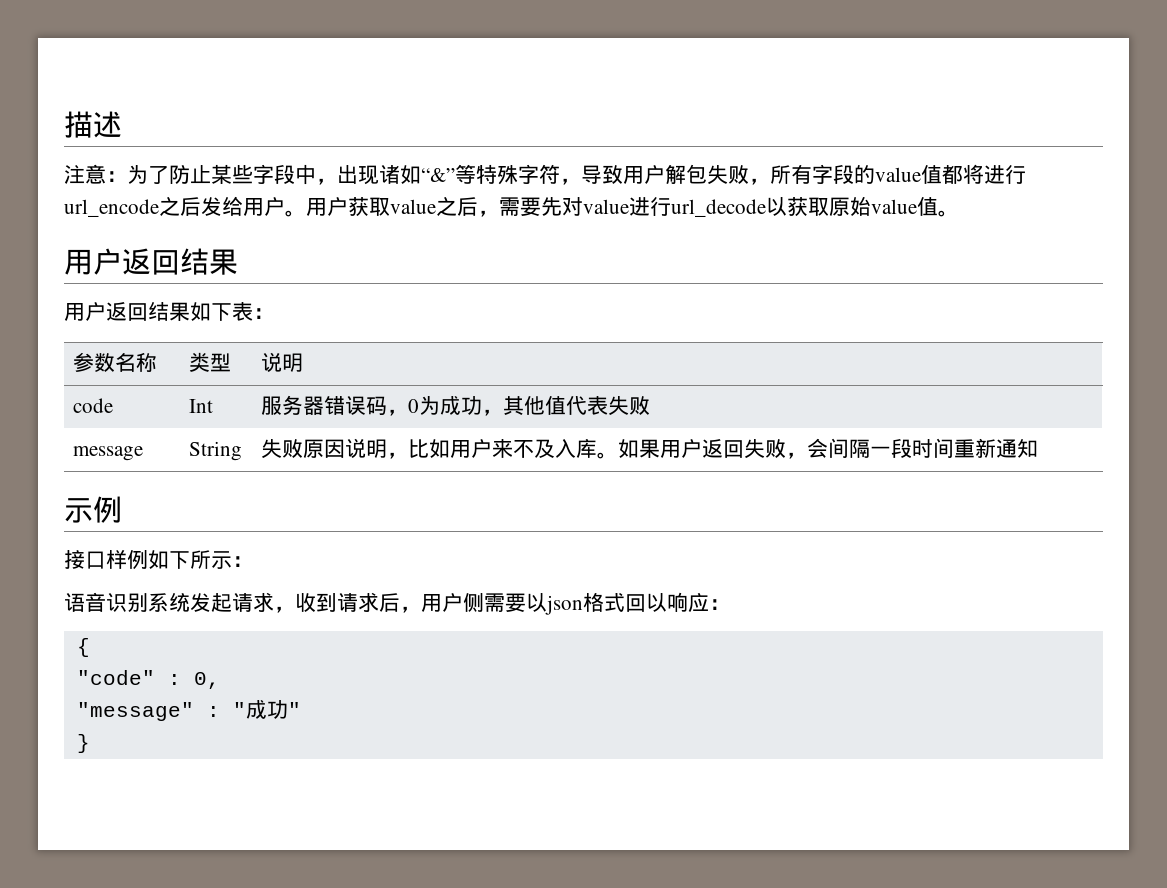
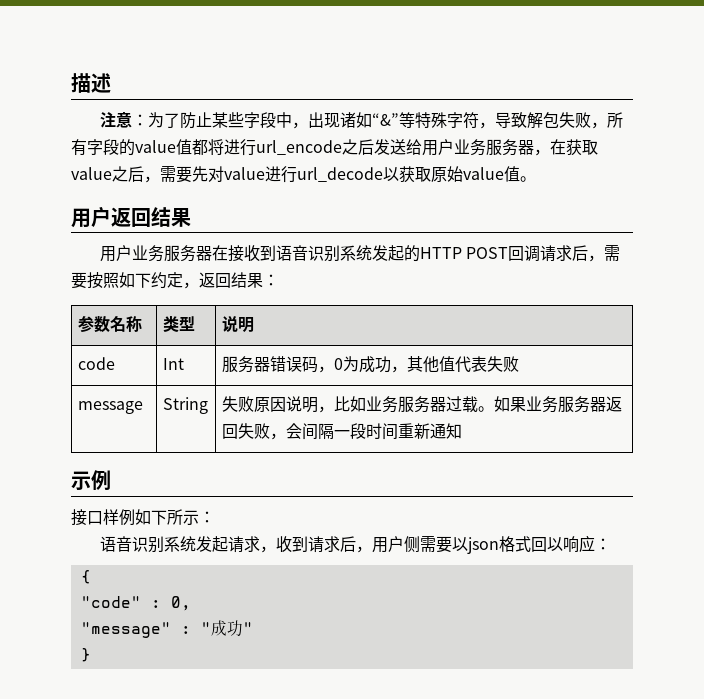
- 注意：为了防止某些字段中，出现诸如“&”等特殊字符，导致用户解包失败，所有字段的value值都将进行url_encode之后发给用户。用户获取value之后，需要先对value进行url_decode以获取原始value值。
+ 注意：为了防止某些字段中，出现诸如“&”等特殊字符，导致解包失败，所有字段的value值都将进行url_encode之后发送给用户业务服务器，在获取value之后，需要先对value进行url_decode以获取原始value值。
- 用户返回结果如下表：
+ 用户业务服务器在接收到语音识别系统发起的HTTP POST回调请求后，需要按照如下约定，返回结果：
- message | String | 失败原因说明，比如用户来不及入库。如果用户返回失败，会间隔一段时间重新通知
+ message | String | 失败原因说明，比如业务服务器过载。如果业务服务器返回失败，会间隔一段时间重新通知

